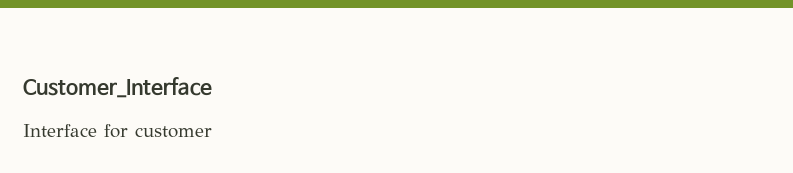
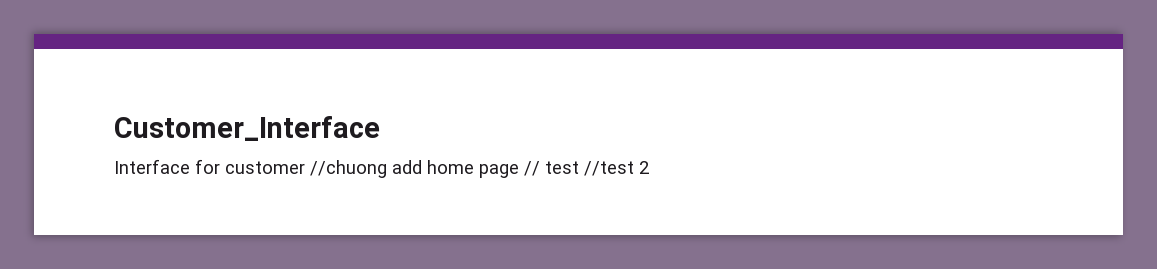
- Interface for customer
+ Interface for customer //chuong add home page // test //test 2

